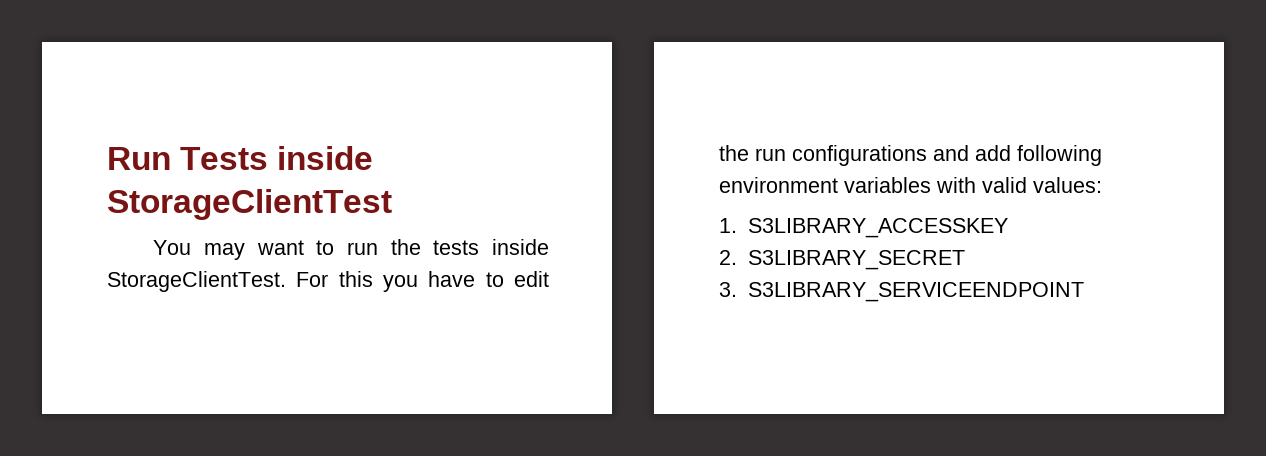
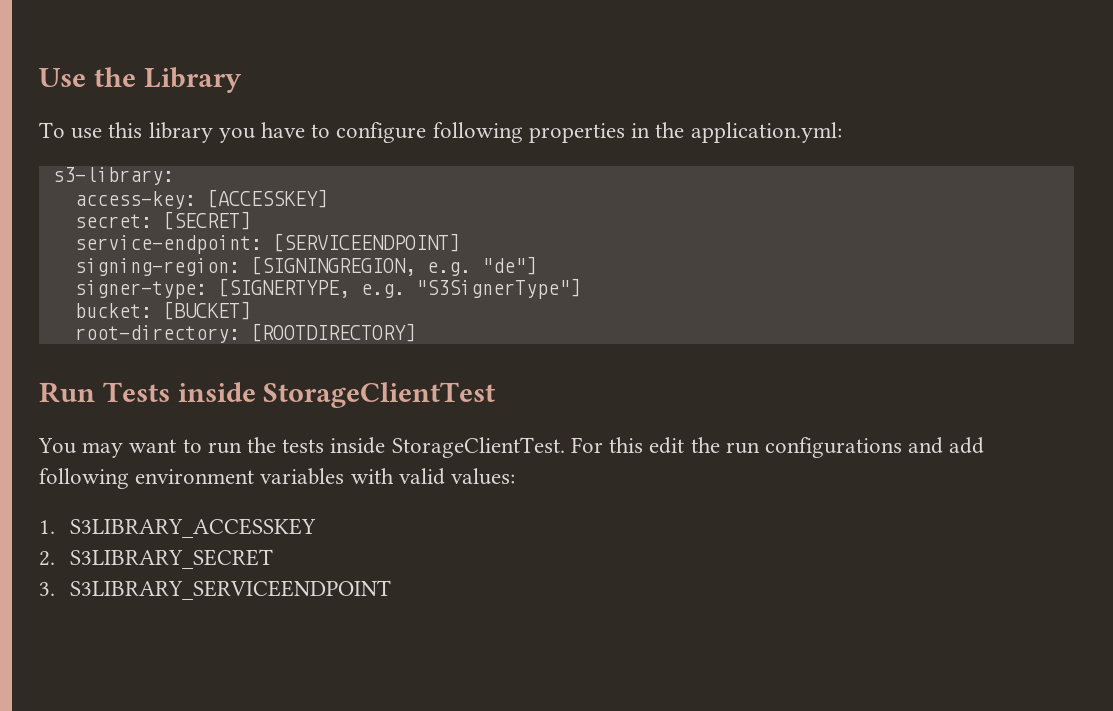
+ Use the Library
+ To use this library you have to configure following properties in the application.yml:
+ s3-library:
+ access-key: [ACCESSKEY]
+ secret: [SECRET]
+ service-endpoint: [SERVICEENDPOINT]
+ signing-region: [SIGNINGREGION, e.g. "de"]
+ signer-type: [SIGNERTYPE, e.g. "S3SignerType"]
+ bucket: [BUCKET]
+ root-directory: [ROOTDIRECTORY]
- For this you have to edit the run configurations and add following environment variables with valid values:
+ For this edit the run configurations and add following environment variables with valid values:

